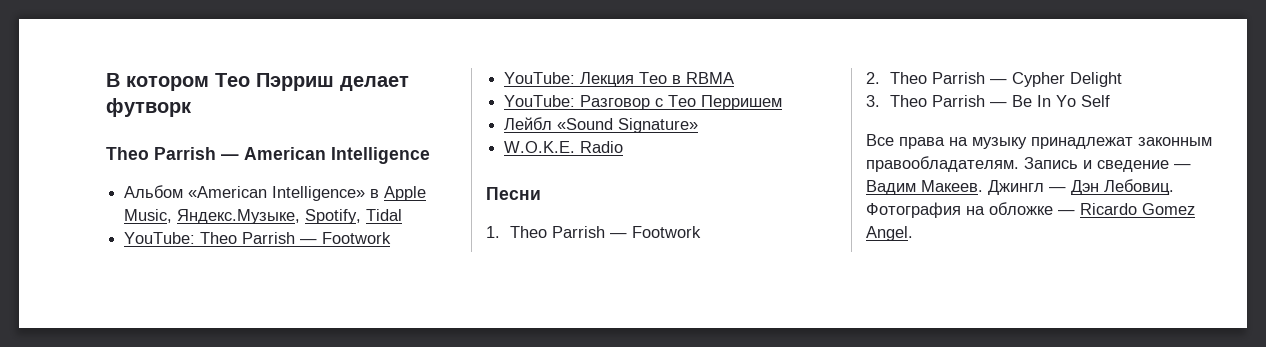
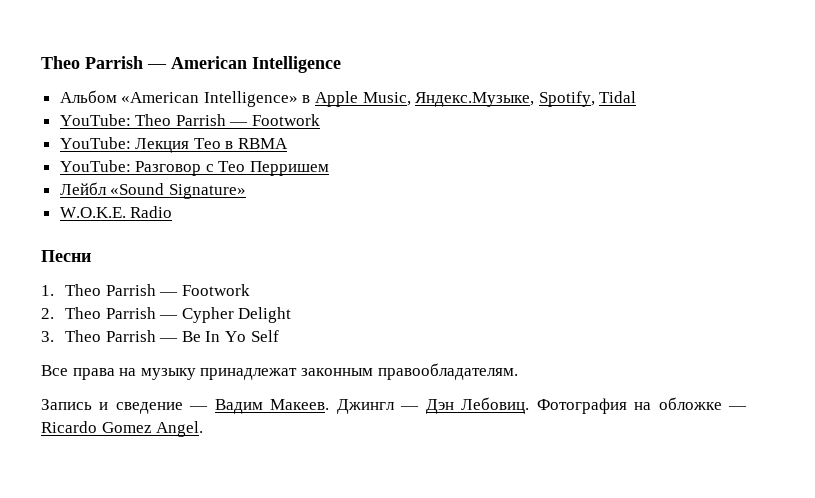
- В котором Тео Пэрриш делает футворк
- Все права на музыку принадлежат законным правообладателям. Запись и сведение — Вадим Макеев.
+ Все права на музыку принадлежат законным правообладателям.
+ Запись и сведение — Вадим Макеев.

